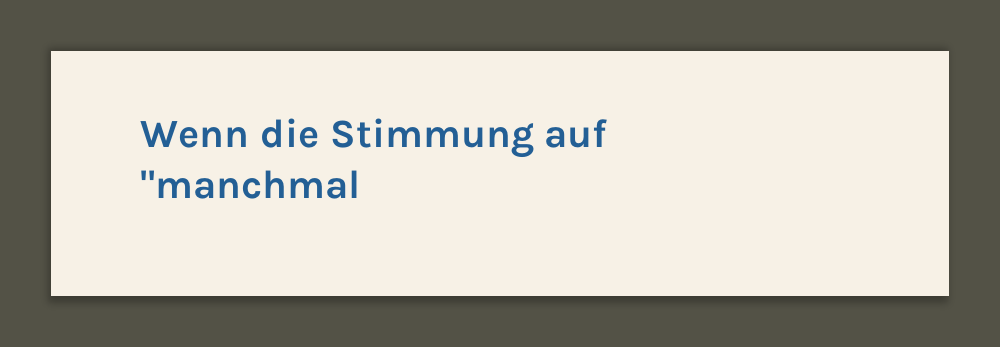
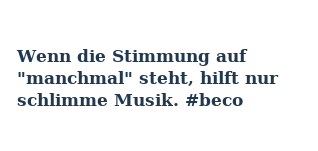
- Wenn die Stimmung auf "manchmal
+ Wenn die Stimmung auf "manchmal" steht, hilft nur schlimme Musik. #beco

